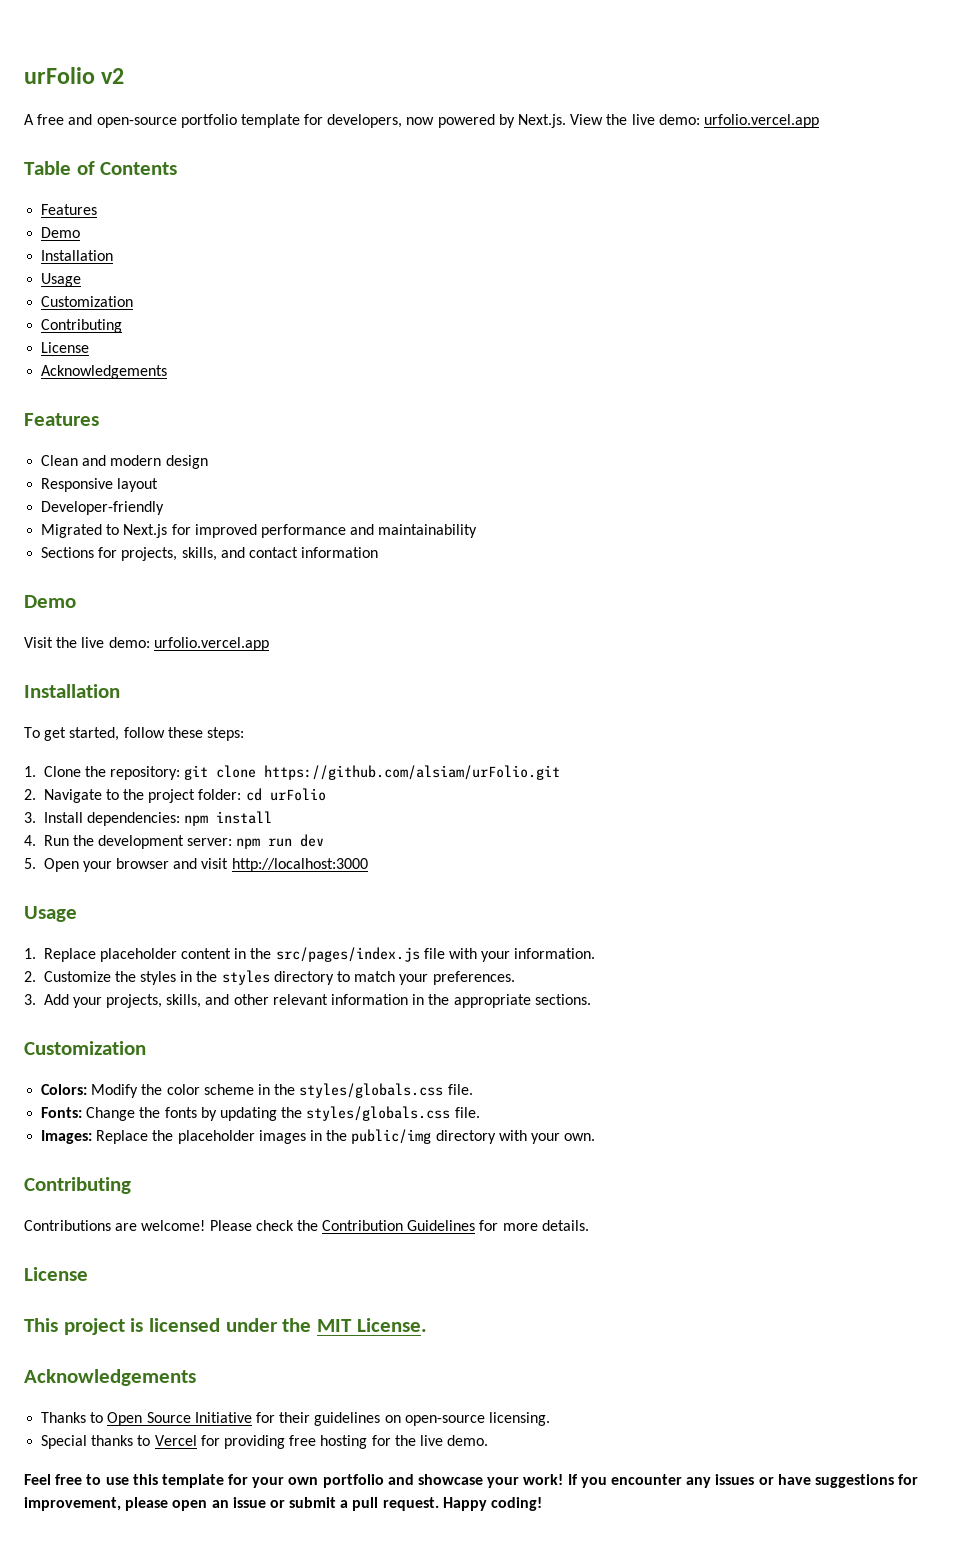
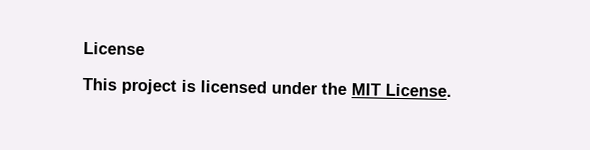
- urFolio v2
- A free and open-source portfolio template for developers, now powered by Next.js. View the live demo: urfolio.vercel.app
- Table of Contents
- Features
- Demo
- Installation
- Usage
- Customization
- Contributing
- License
- Acknowledgements
- Features
- Clean and modern design
- Responsive layout
- Developer-friendly
- Migrated to Next.js for improved performance and maintainability
- Sections for projects, skills, and contact information
- Demo
- Visit the live demo: urfolio.vercel.app
- Installation
- To get started, follow these steps:
- 1. Clone the repository: git clone https://github.com/alsiam/urFolio.git
- 2. Navigate to the project folder: cd urFolio
- 3. Install dependencies: npm install
- 4. Run the development server: npm run dev
- 5. Open your browser and visit http://localhost:3000
- Usage
- 1. Replace placeholder content in the src/pages/index.js file with your information.
- 2. Customize the styles in the styles directory to match your preferences.
- 3. Add your projects, skills, and other relevant information in the appropriate sections.
- Customization
- Colors: Modify the color scheme in the styles/globals.css file.
- Fonts: Change the fonts by updating the styles/globals.css file.
- Images: Replace the placeholder images in the public/img directory with your own.
- Contributing
- Contributions are welcome! Please check the Contribution Guidelines for more details.
  This project is licensed under the MIT License.
- Acknowledgements
- Thanks to Open Source Initiative for their guidelines on open-source licensing.
- Special thanks to Vercel for providing free hosting for the live demo.
- Feel free to use this template for your own portfolio and showcase your work! If you encounter any issues or have suggestions for improvement, please open an issue or submit a pull request. Happy coding!

